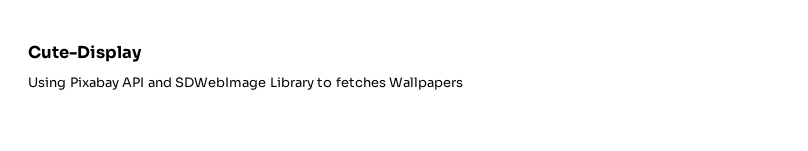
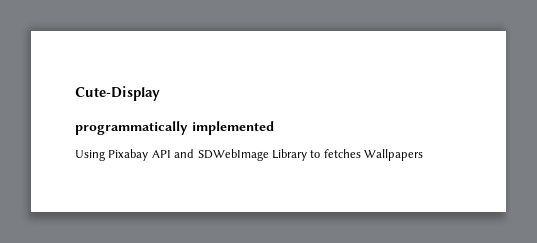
+ programmatically implemented

